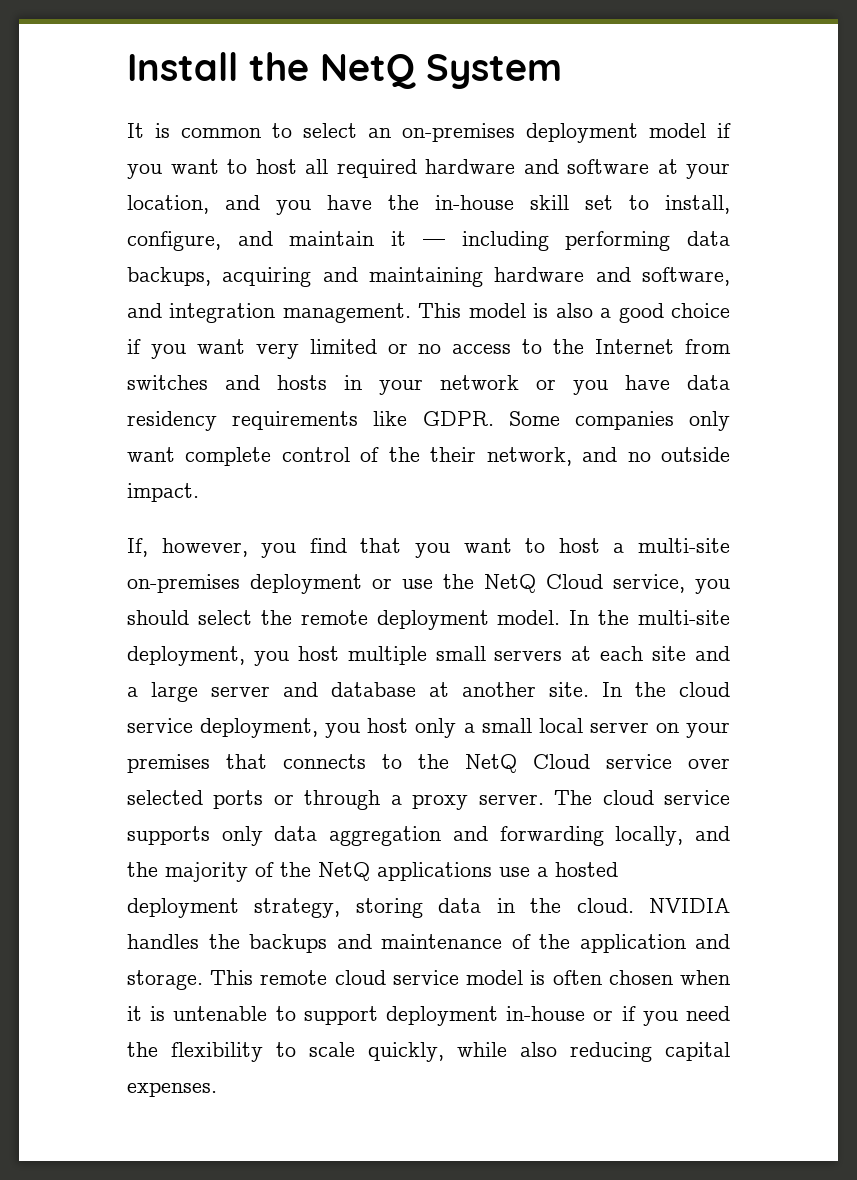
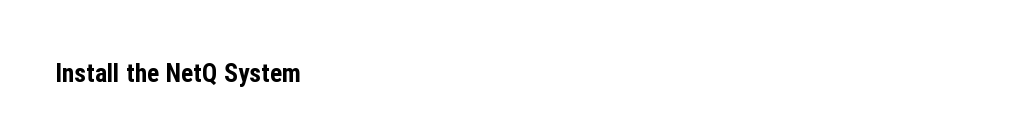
- It is common to select an on-premises deployment model if you want to host all required hardware and software at your location, and you have the in-house skill set to install, configure, and maintain it — including performing data backups, acquiring and maintaining hardware and software, and integration management. This model is also a good choice if you want very limited or no access to the Internet from switches and hosts in your network or you have data residency requirements like GDPR. Some companies only want complete control of the their network, and no outside impact.
- If, however, you find that you want to host a multi-site on-premises deployment or use the NetQ Cloud service, you should select the remote deployment model. In the multi-site deployment, you host multiple small servers at each site and a large server and database at another site. In the cloud service deployment, you host only a small local server on your premises that connects to the NetQ Cloud service over selected ports or through a proxy server. The cloud service supports only data aggregation and forwarding locally, and the majority of the NetQ applications use a hosted deployment strategy, storing data in the cloud. NVIDIA handles the backups and maintenance of the application and storage. This remote cloud service model is often chosen when it is untenable to support deployment in-house or if you need the flexibility to scale quickly, while also reducing capital expenses.

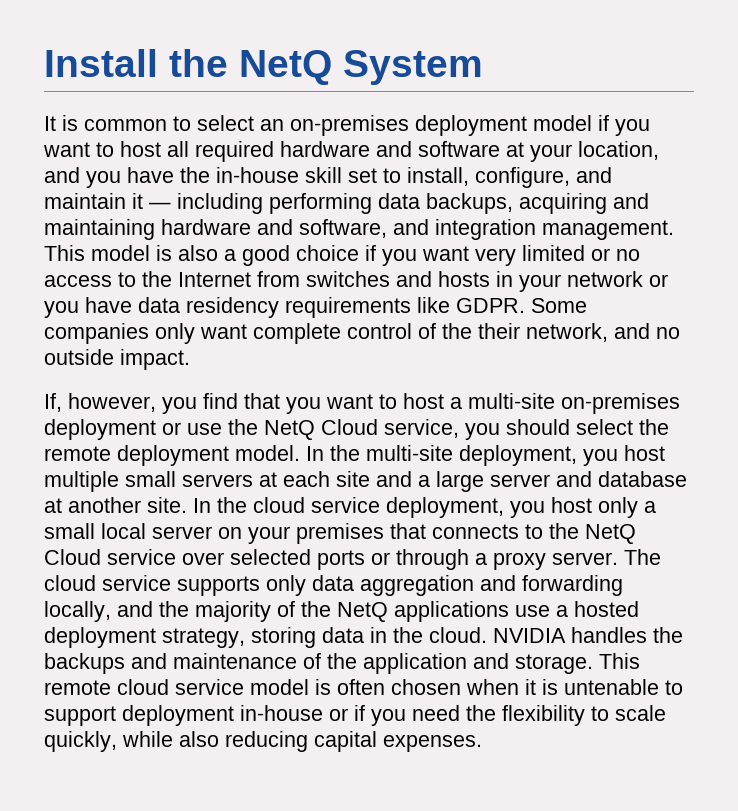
+ It is common to select an on-premises deployment model if you want to host all required hardware and software at your location, and you have the in-house skill set to install, configure, and maintain it — including performing data backups, acquiring and maintaining hardware and software, and integration management. This model is also a good choice if you want very limited or no access to the Internet from switches and hosts in your network or you have data residency requirements like GDPR. Some companies only want complete control of the their network, and no outside impact.
+ If, however, you find that you want to host a multi-site on-premises deployment or use the NetQ Cloud service, you should select the remote deployment model. In the multi-site deployment, you host multiple small servers at each site and a large server and database at another site. In the cloud service deployment, you host only a small local server on your premises that connects to the NetQ Cloud service over selected ports or through a proxy server. The cloud service supports only data aggregation and forwarding locally, and the majority of the NetQ applications use a hosted deployment strategy, storing data in the cloud. NVIDIA handles the backups and maintenance of the application and storage. This remote cloud service model is often chosen when it is untenable to support deployment in-house or if you need the flexibility to scale quickly, while also reducing capital expenses.

